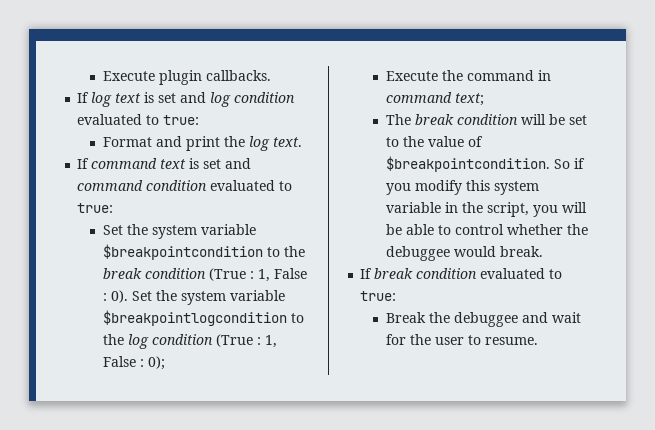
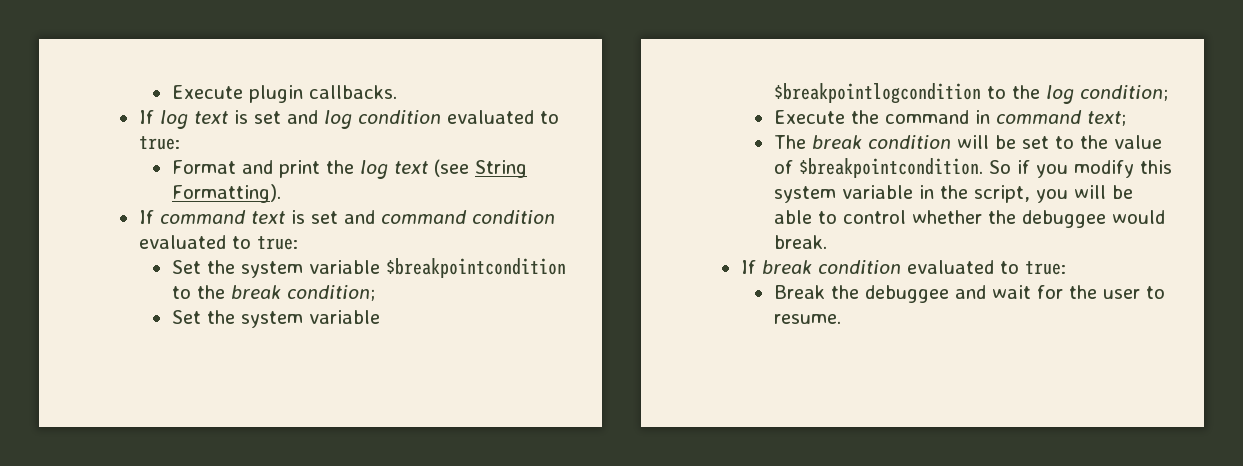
- Format and print the log text.
+ Format and print the log text (see String Formatting).
- Set the system variable $breakpointcondition to the break condition (True : 1, False : 0). Set the system variable $breakpointlogcondition to the log condition (True : 1, False : 0);
+ Set the system variable $breakpointcondition to the break condition;
+ Set the system variable $breakpointlogcondition to the log condition;

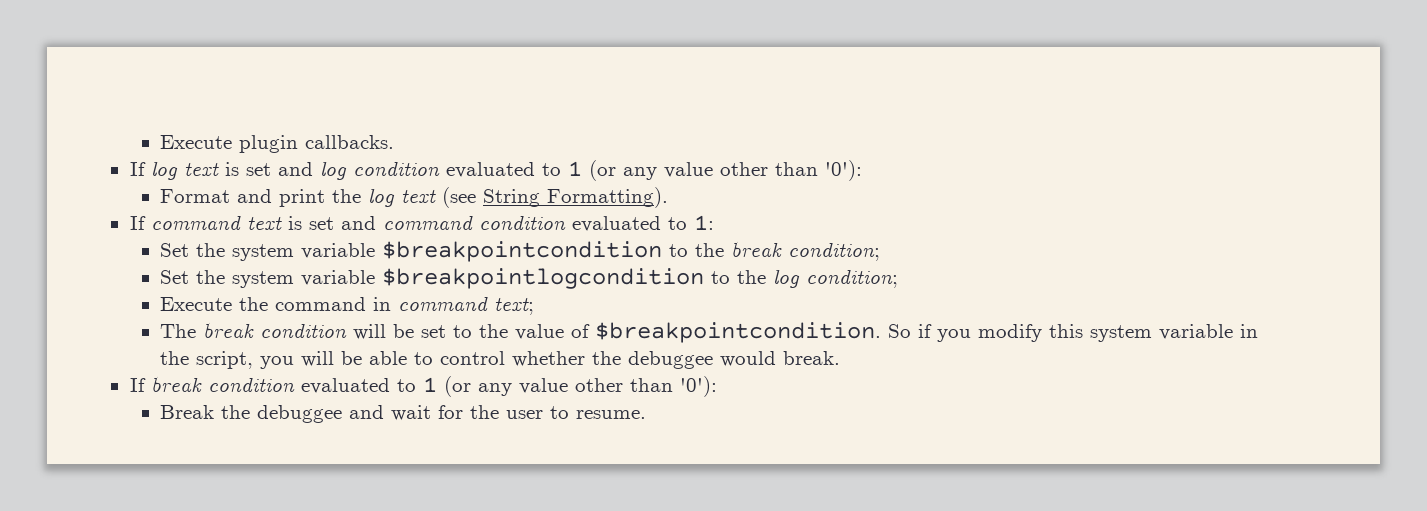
- If log text is set and log condition evaluated to true:
+ If log text is set and log condition evaluated to 1 (or any value other than '0'):
- If command text is set and command condition evaluated to true:
+ If command text is set and command condition evaluated to 1:
- If break condition evaluated to true:
+ If break condition evaluated to 1 (or any value other than '0'):

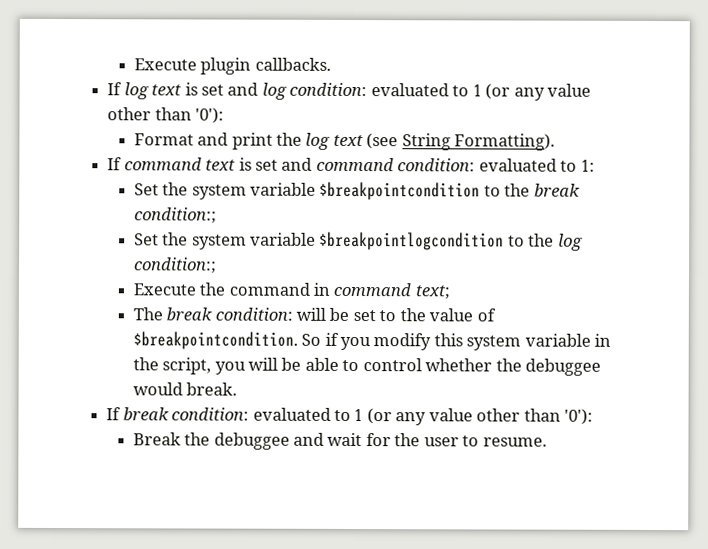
- If log text is set and log condition evaluated to 1 (or any value other than '0'):
+ If log text is set and log condition: evaluated to 1 (or any value other than '0'):
- If command text is set and command condition evaluated to 1:
+ If command text is set and command condition: evaluated to 1:
- Set the system variable $breakpointcondition to the break condition;
+ Set the system variable $breakpointcondition to the break condition:;
- Set the system variable $breakpointlogcondition to the log condition;
+ Set the system variable $breakpointlogcondition to the log condition:;
- The break condition will be set to the value of $breakpointcondition.
+ The break condition: will be set to the value of $breakpointcondition.
- If break condition evaluated to 1 (or any value other than '0'):
+ If break condition: evaluated to 1 (or any value other than '0'):

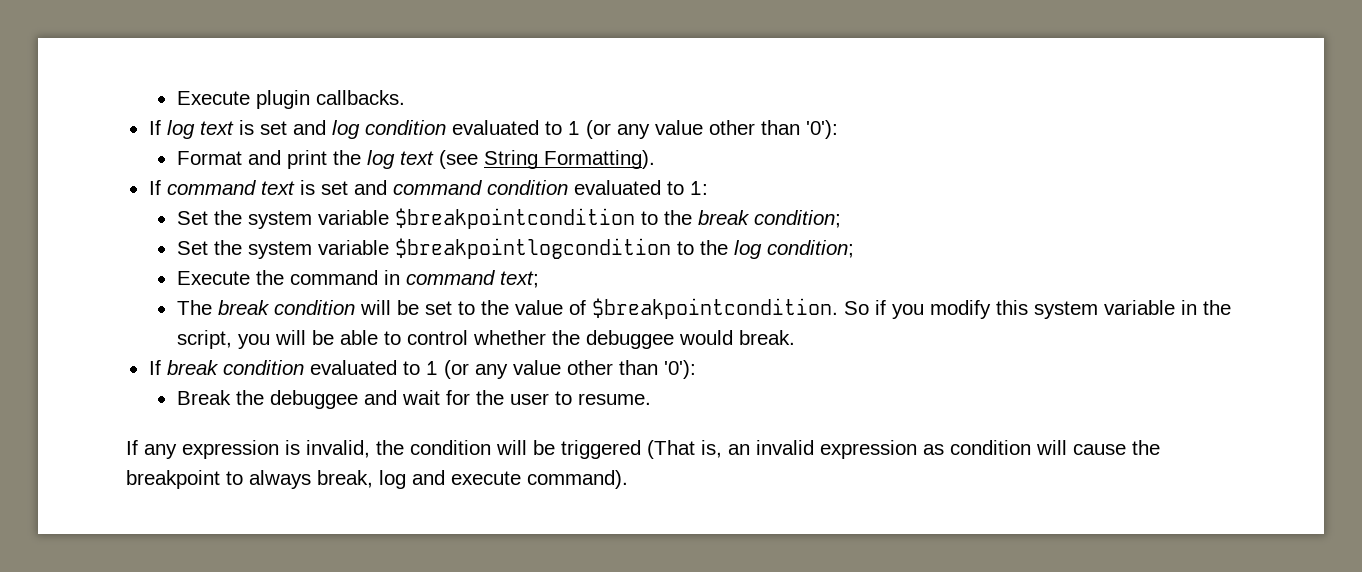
- If log text is set and log condition: evaluated to 1 (or any value other than '0'):
+ If log text is set and log condition evaluated to 1 (or any value other than '0'):
- If command text is set and command condition: evaluated to 1:
+ If command text is set and command condition evaluated to 1:
- Set the system variable $breakpointcondition to the break condition:;
+ Set the system variable $breakpointcondition to the break condition;
- Set the system variable $breakpointlogcondition to the log condition:;
+ Set the system variable $breakpointlogcondition to the log condition;
- The break condition: will be set to the value of $breakpointcondition.
+ The break condition will be set to the value of $breakpointcondition.
- If break condition: evaluated to 1 (or any value other than '0'):
+ If break condition evaluated to 1 (or any value other than '0'):
+ If any expression is invalid, the condition will be triggered (That is, an invalid expression as condition will cause the breakpoint to always break, log and execute command).

